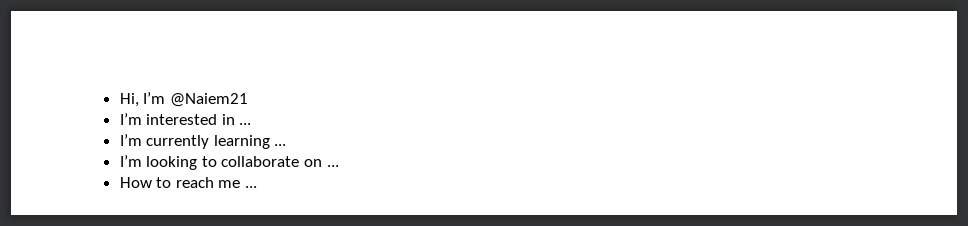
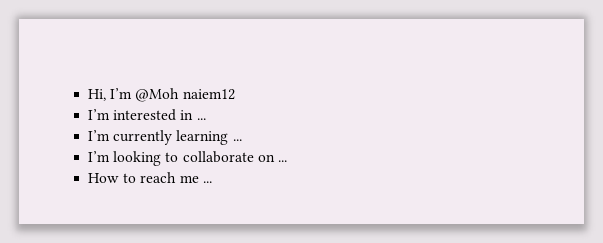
- Hi, I’m @Naiem21
+ Hi, I’m @Moh naiem12

